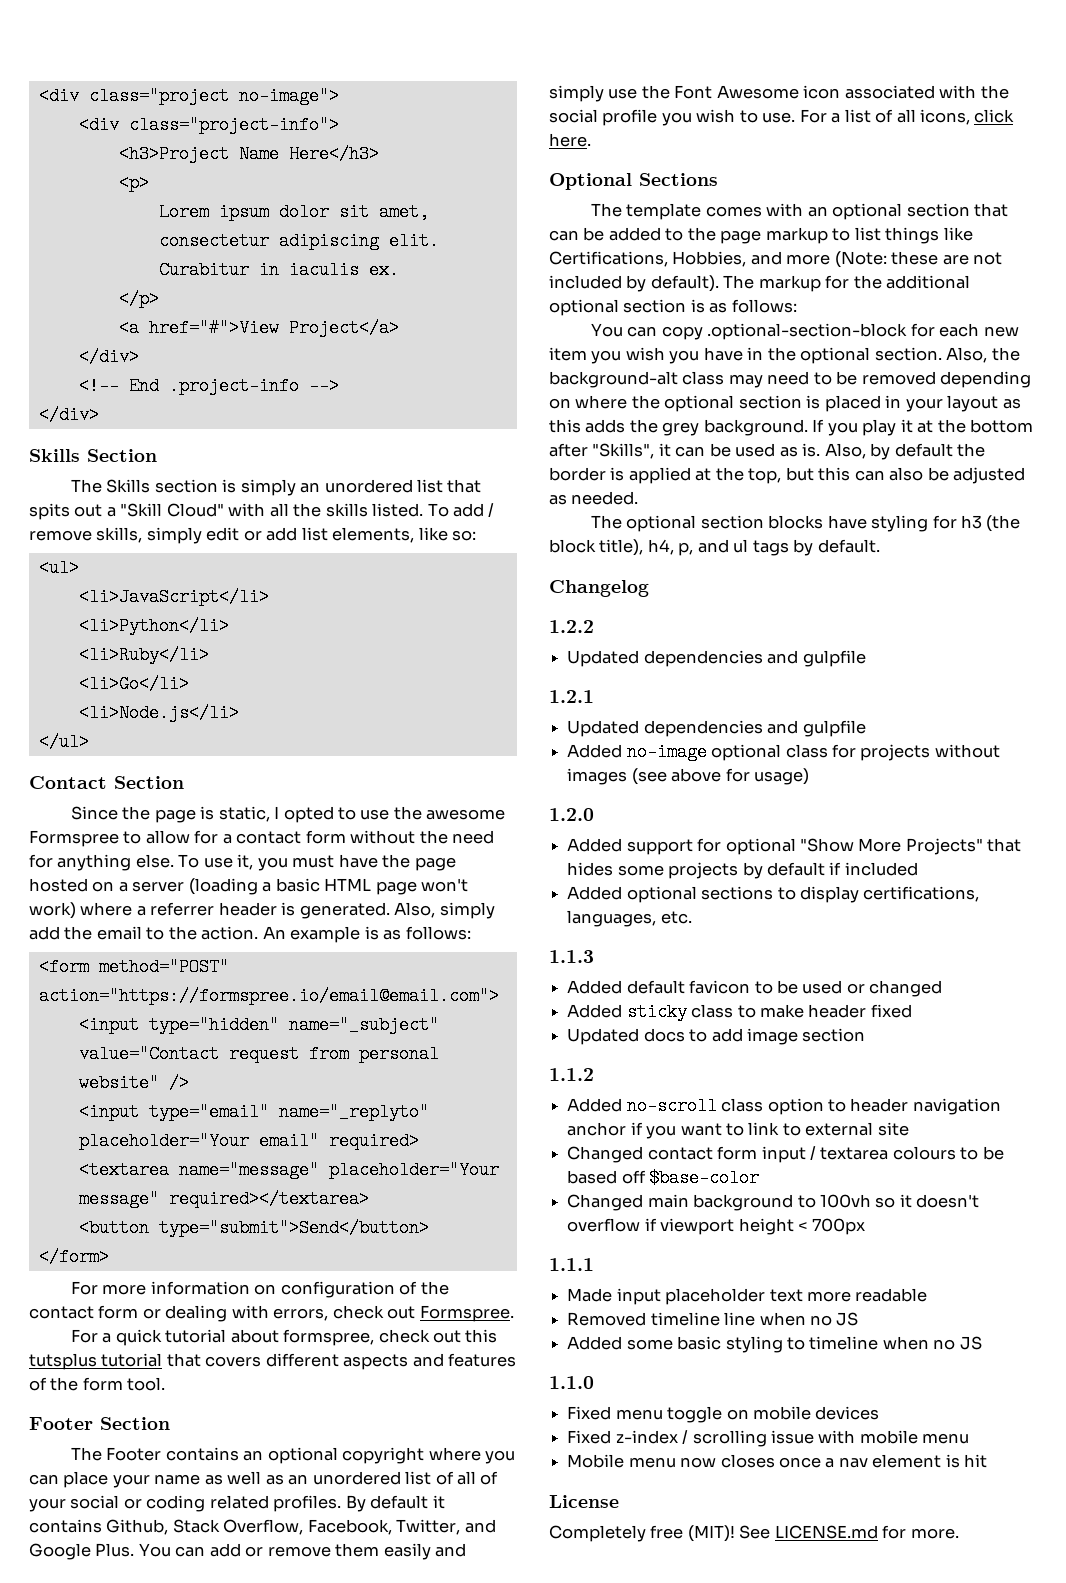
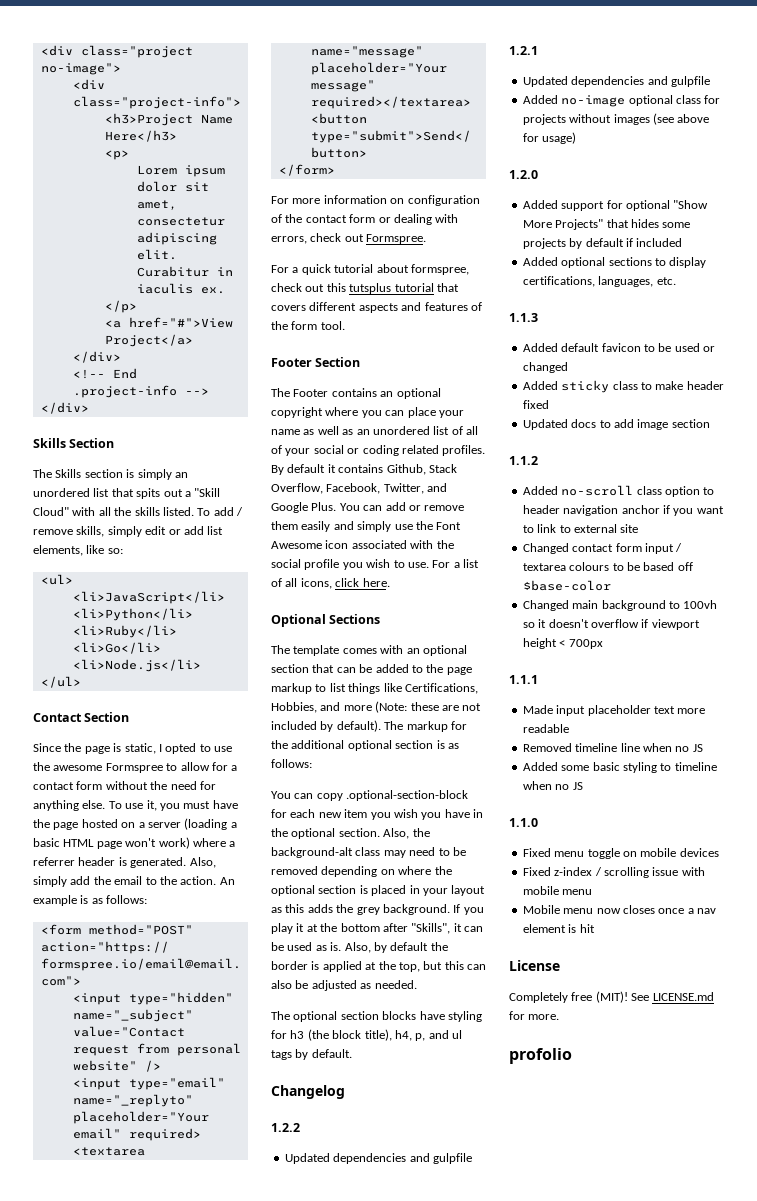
+ profolio

